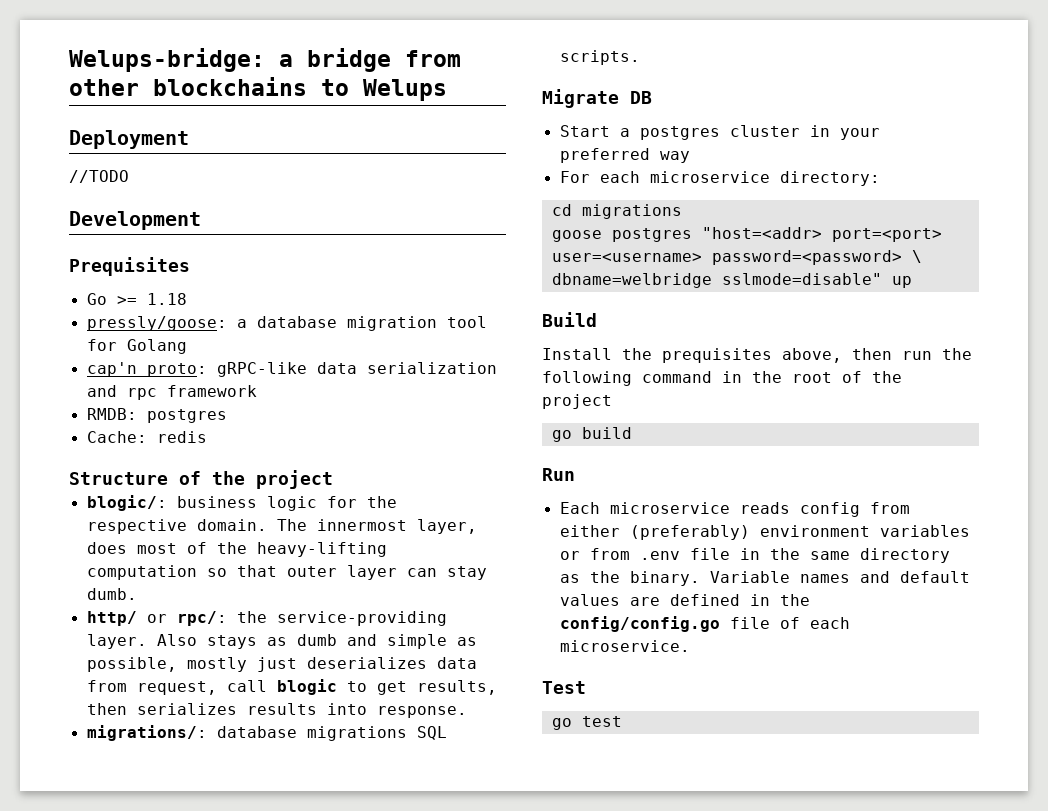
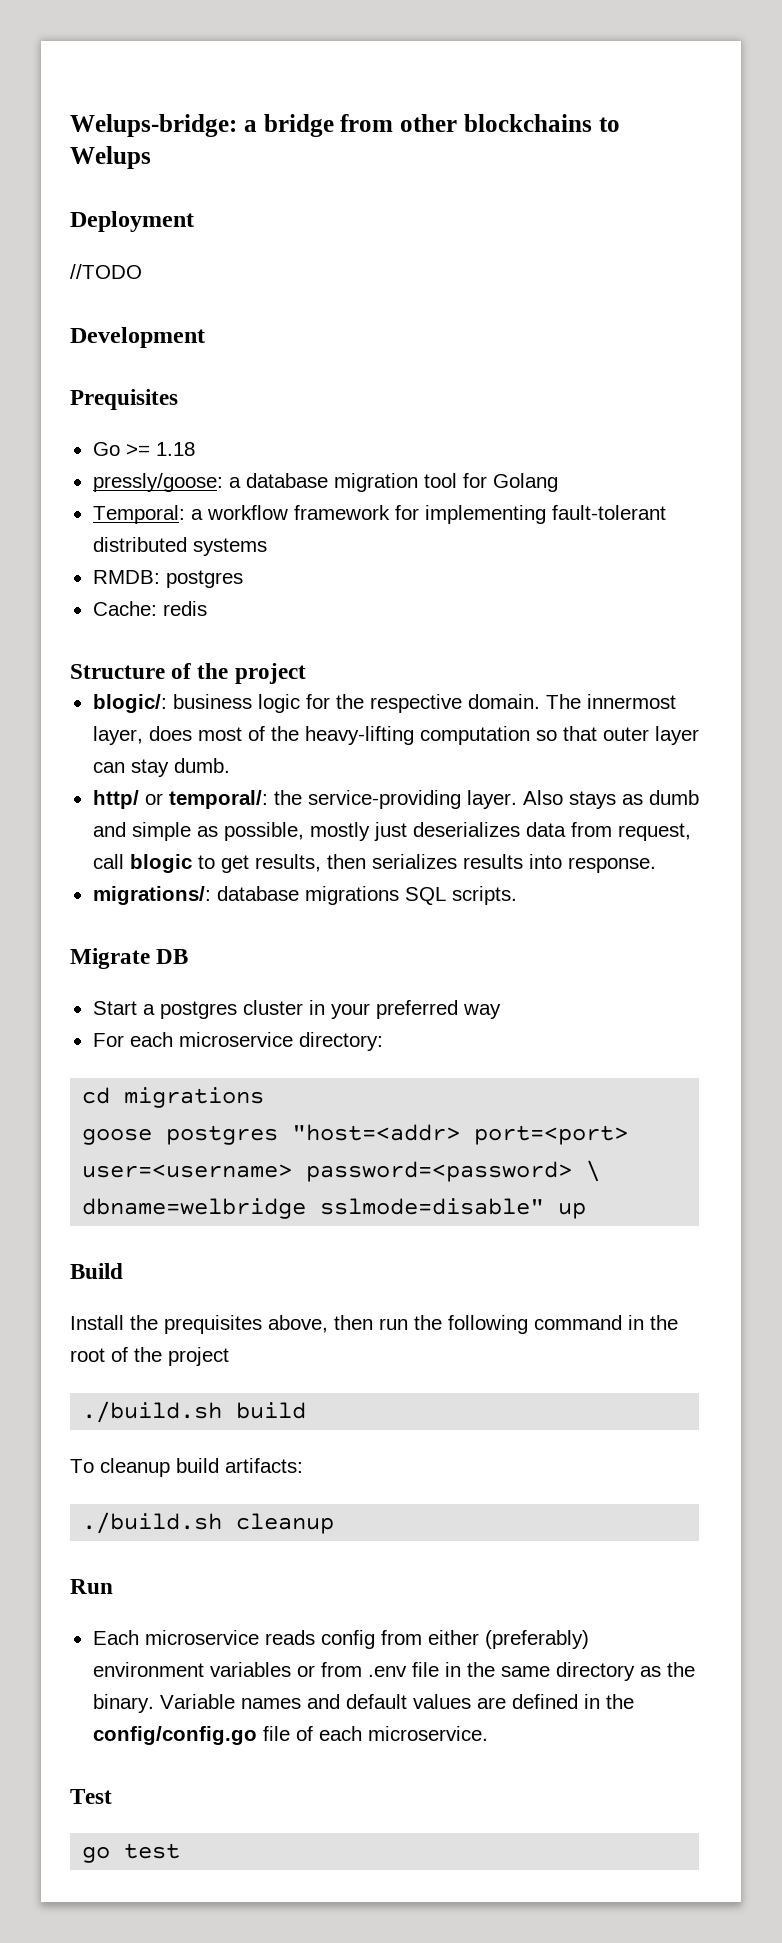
- cap'n proto: gRPC-like data serialization and rpc framework
+ Temporal: a workflow framework for implementing fault-tolerant distributed systems
- http/ or rpc/: the service-providing layer.
+ http/ or temporal/: the service-providing layer.
- go build
+ ./build.sh build
+ To cleanup build artifacts:
+ ./build.sh cleanup

